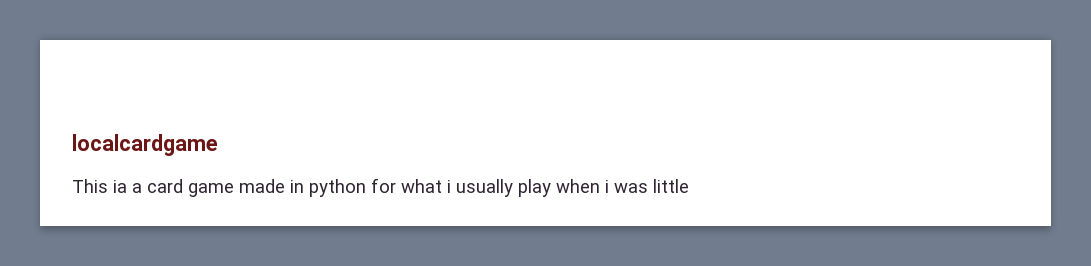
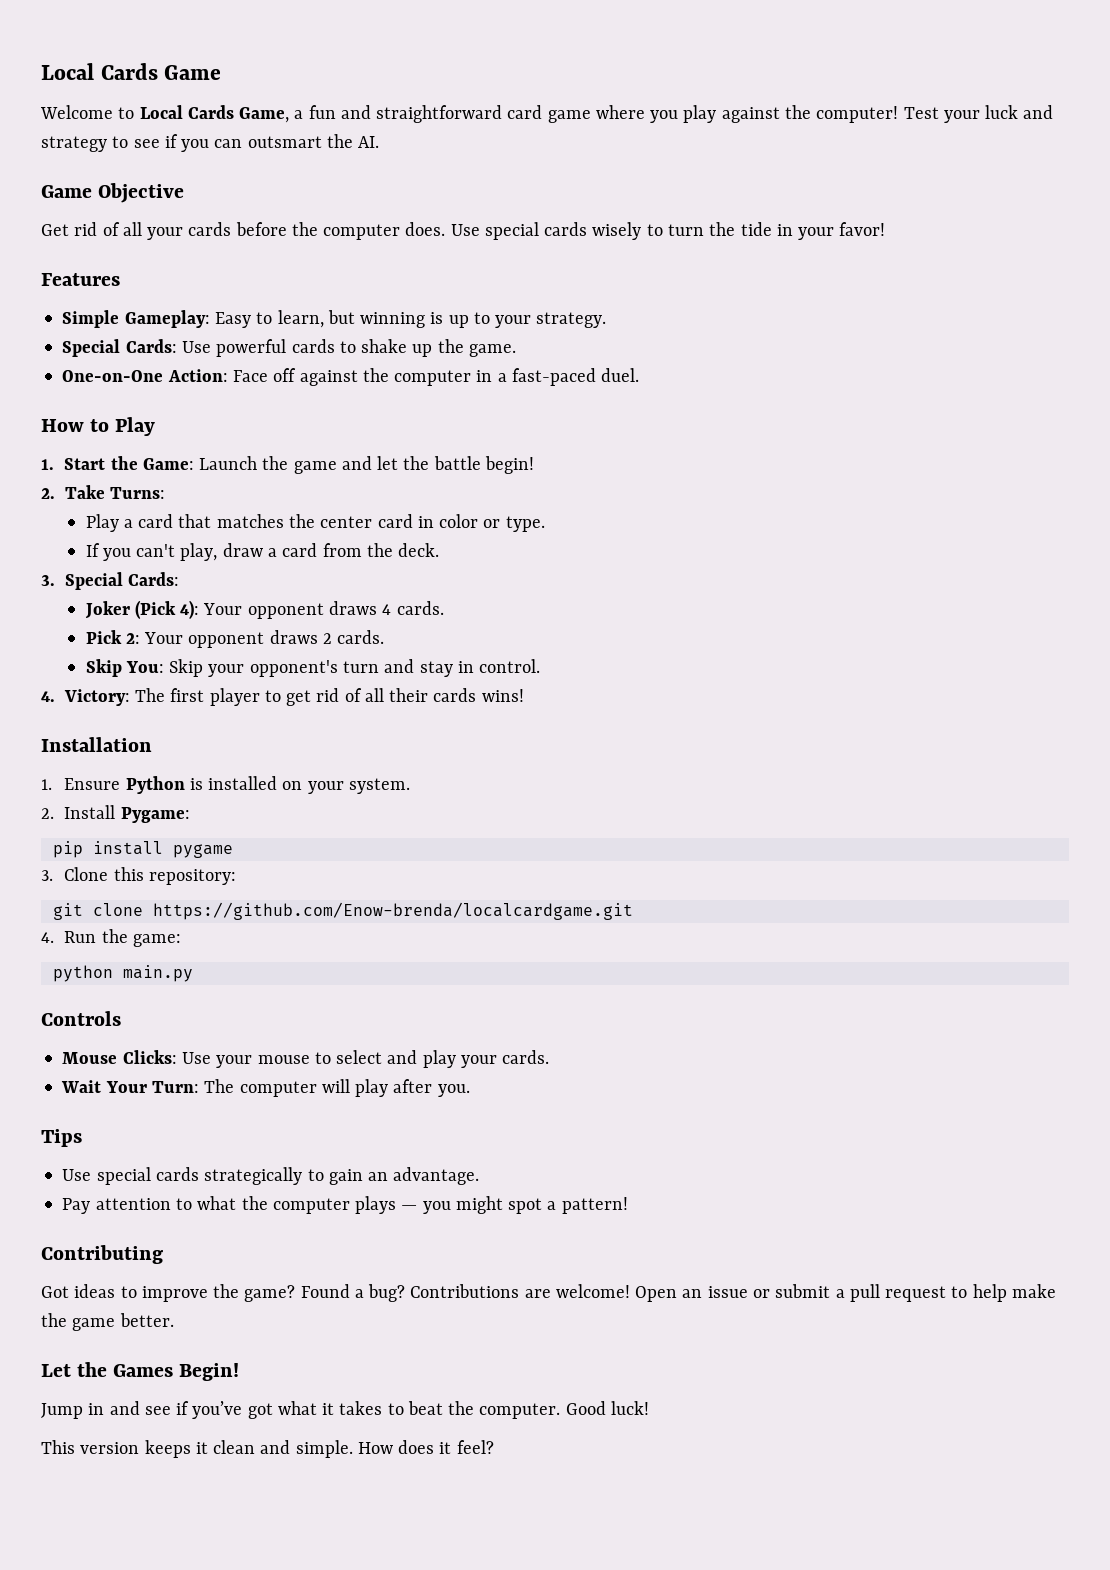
- localcardgame
- This ia a card game made in python for what i usually play when i was little
+ Local Cards Game
+ Welcome to Local Cards Game, a fun and straightforward card game where you play against the computer! Test your luck and strategy to see if you can outsmart the AI.
+ Game Objective
+ Get rid of all your cards before the computer does. Use special cards wisely to turn the tide in your favor!
+ Features
+ Simple Gameplay: Easy to learn, but winning is up to your strategy.
+ Special Cards: Use powerful cards to shake up the game.
+ One-on-One Action: Face off against the computer in a fast-paced duel.
+ How to Play
+ 1. Start the Game: Launch the game and let the battle begin!
+ 2. Take Turns:
+ Play a card that matches the center card in color or type.
+ If you can't play, draw a card from the deck.
+ 3. Special Cards:
+ Joker (Pick 4): Your opponent draws 4 cards.
+ Pick 2: Your opponent draws 2 cards.
+ Skip You: Skip your opponent's turn and stay in control.
+ 4. Victory: The first player to get rid of all their cards wins!
+ Installation
+ 1. Ensure Python is installed on your system.
+ 2. Install Pygame:
+ pip install pygame
+ 3. Clone this repository:
+ git clone https://github.com/Enow-brenda/localcardgame.git
+ 4. Run the game:
+ python main.py
+ Controls
+ Mouse Clicks: Use your mouse to select and play your cards.
+ Wait Your Turn: The computer will play after you.
+ Tips
+ Use special cards strategically to gain an advantage.
+ Pay attention to what the computer plays — you might spot a pattern!
+ Contributing
+ Got ideas to improve the game? Found a bug? Contributions are welcome! Open an issue or submit a pull request to help make the game better.
+ Let the Games Begin!
+ Jump in and see if you’ve got what it takes to beat the computer. Good luck!
+ This version keeps it clean and simple. How does it feel?

